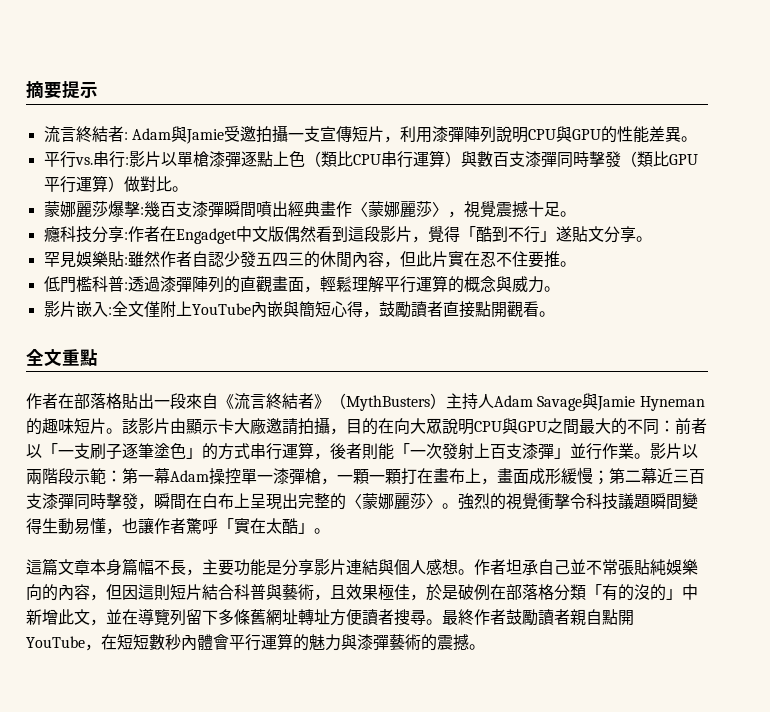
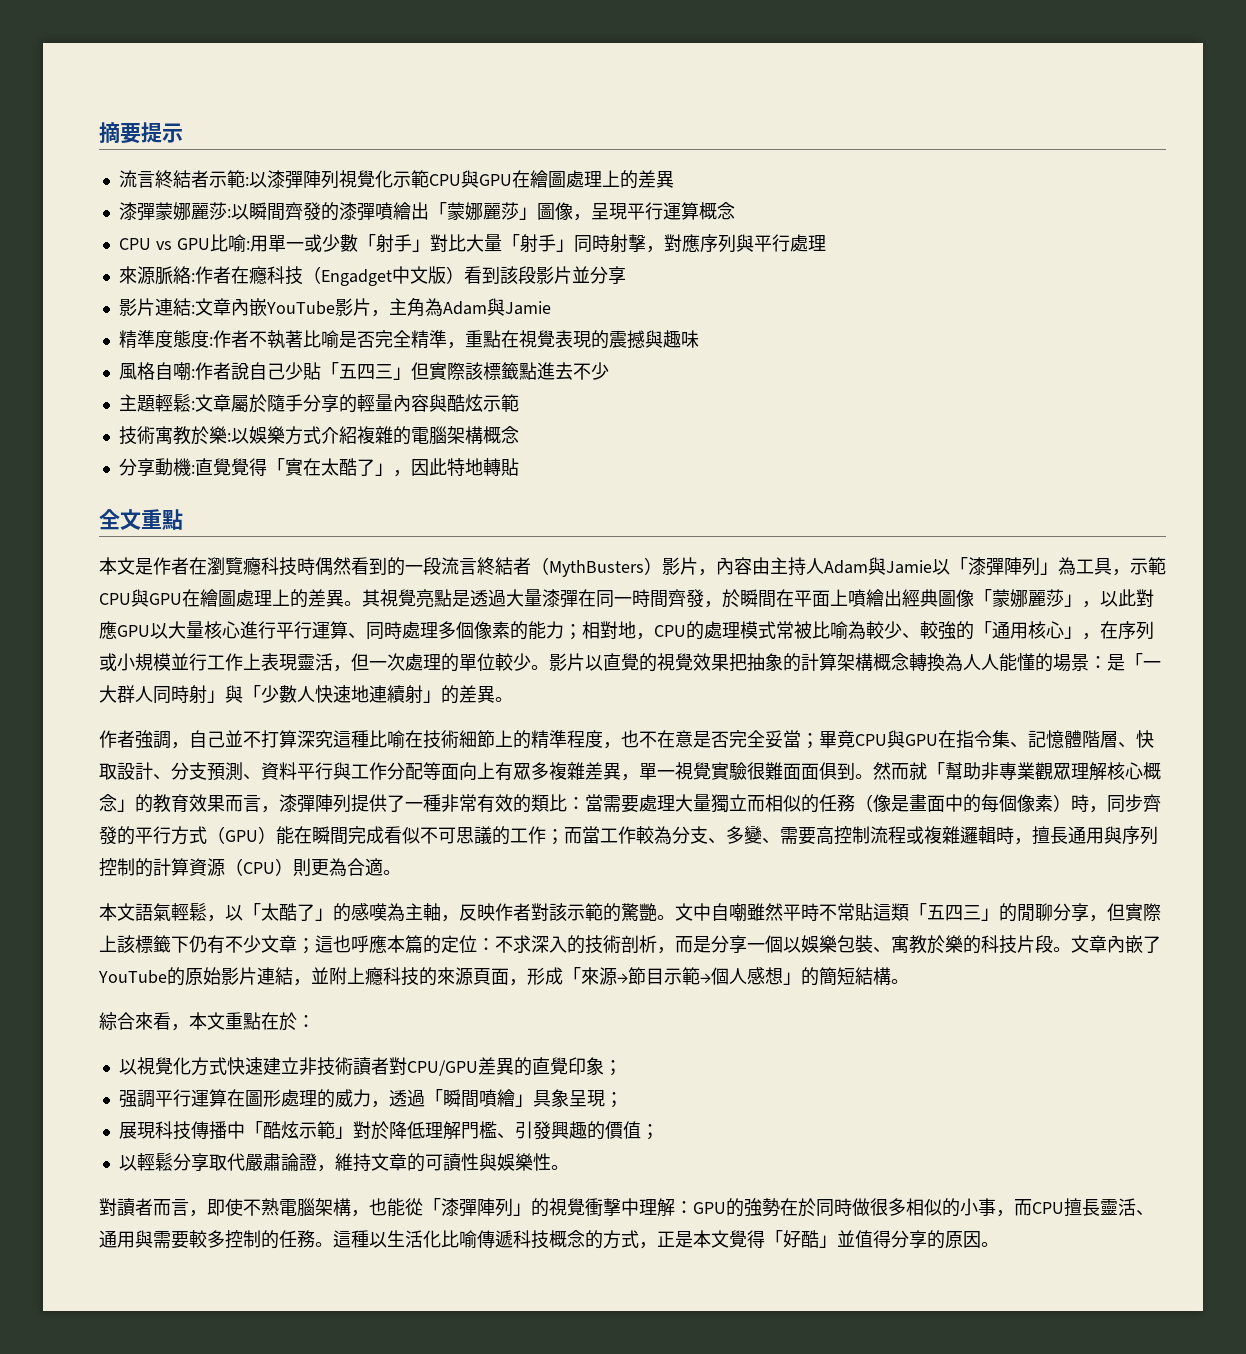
- 流言終結者: Adam與Jamie受邀拍攝一支宣傳短片，利用漆彈陣列說明CPU與GPU的性能差異。
- 平行vs.串行:影片以單槍漆彈逐點上色（類比CPU串行運算）與數百支漆彈同時擊發（類比GPU平行運算）做對比。
- 蒙娜麗莎爆擊:幾百支漆彈瞬間噴出經典畫作〈蒙娜麗莎〉，視覺震撼十足。
- 癮科技分享:作者在Engadget中文版偶然看到這段影片，覺得「酷到不行」遂貼文分享。
- 罕見娛樂貼:雖然作者自認少發五四三的休閒內容，但此片實在忍不住要推。
- 低門檻科普:透過漆彈陣列的直觀畫面，輕鬆理解平行運算的概念與威力。
- 影片嵌入:全文僅附上YouTube內嵌與簡短心得，鼓勵讀者直接點開觀看。
+ 流言終結者示範:以漆彈陣列視覺化示範CPU與GPU在繪圖處理上的差異
+ 漆彈蒙娜麗莎:以瞬間齊發的漆彈噴繪出「蒙娜麗莎」圖像，呈現平行運算概念
+ CPU vs GPU比喻:用單一或少數「射手」對比大量「射手」同時射擊，對應序列與平行處理
+ 來源脈絡:作者在癮科技（Engadget中文版）看到該段影片並分享
+ 影片連結:文章內嵌YouTube影片，主角為Adam與Jamie
+ 精準度態度:作者不執著比喻是否完全精準，重點在視覺表現的震撼與趣味
+ 風格自嘲:作者說自己少貼「五四三」但實際該標籤點進去不少
+ 主題輕鬆:文章屬於隨手分享的輕量內容與酷炫示範
+ 技術寓教於樂:以娛樂方式介紹複雜的電腦架構概念
+ 分享動機:直覺覺得「實在太酷了」，因此特地轉貼
  全文重點
- 作者在部落格貼出一段來自《流言終結者》（MythBusters）主持人Adam Savage與Jamie Hyneman的趣味短片。該影片由顯示卡大廠邀請拍攝，目的在向大眾說明CPU與GPU之間最大的不同：前者以「一支刷子逐筆塗色」的方式串行運算，後者則能「一次發射上百支漆彈」並行作業。影片以兩階段示範：第一幕Adam操控單一漆彈槍，一顆一顆打在畫布上，畫面成形緩慢；第二幕近三百支漆彈同時擊發，瞬間在白布上呈現出完整的〈蒙娜麗莎〉。強烈的視覺衝擊令科技議題瞬間變得生動易懂，也讓作者驚呼「實在太酷」。
- 這篇文章本身篇幅不長，主要功能是分享影片連結與個人感想。作者坦承自己並不常張貼純娛樂向的內容，但因這則短片結合科普與藝術，且效果極佳，於是破例在部落格分類「有的沒的」中新增此文，並在導覽列留下多條舊網址轉址方便讀者搜尋。最終作者鼓勵讀者親自點開YouTube，在短短數秒內體會平行運算的魅力與漆彈藝術的震撼。
+ 本文是作者在瀏覽癮科技時偶然看到的一段流言終結者（MythBusters）影片，內容由主持人Adam與Jamie以「漆彈陣列」為工具，示範CPU與GPU在繪圖處理上的差異。其視覺亮點是透過大量漆彈在同一時間齊發，於瞬間在平面上噴繪出經典圖像「蒙娜麗莎」，以此對應GPU以大量核心進行平行運算、同時處理多個像素的能力；相對地，CPU的處理模式常被比喻為較少、較強的「通用核心」，在序列或小規模並行工作上表現靈活，但一次處理的單位較少。影片以直覺的視覺效果把抽象的計算架構概念轉換為人人能懂的場景：是「一大群人同時射」與「少數人快速地連續射」的差異。
+ 作者強調，自己並不打算深究這種比喻在技術細節上的精準程度，也不在意是否完全妥當；畢竟CPU與GPU在指令集、記憶體階層、快取設計、分支預測、資料平行與工作分配等面向上有眾多複雜差異，單一視覺實驗很難面面俱到。然而就「幫助非專業觀眾理解核心概念」的教育效果而言，漆彈陣列提供了一種非常有效的類比：當需要處理大量獨立而相似的任務（像是畫面中的每個像素）時，同步齊發的平行方式（GPU）能在瞬間完成看似不可思議的工作；而當工作較為分支、多變、需要高控制流程或複雜邏輯時，擅長通用與序列控制的計算資源（CPU）則更為合適。
+ 本文語氣輕鬆，以「太酷了」的感嘆為主軸，反映作者對該示範的驚艷。文中自嘲雖然平時不常貼這類「五四三」的閒聊分享，但實際上該標籤下仍有不少文章；這也呼應本篇的定位：不求深入的技術剖析，而是分享一個以娛樂包裝、寓教於樂的科技片段。文章內嵌了YouTube的原始影片連結，並附上癮科技的來源頁面，形成「來源→節目示範→個人感想」的簡短結構。
+ 綜合來看，本文重點在於：
+ 以視覺化方式快速建立非技術讀者對CPU/GPU差異的直覺印象；
+ 强調平行運算在圖形處理的威力，透過「瞬間噴繪」具象呈現；
+ 展現科技傳播中「酷炫示範」對於降低理解門檻、引發興趣的價值；
+ 以輕鬆分享取代嚴肅論證，維持文章的可讀性與娛樂性。
+ 對讀者而言，即使不熟電腦架構，也能從「漆彈陣列」的視覺衝擊中理解：GPU的強勢在於同時做很多相似的小事，而CPU擅長靈活、通用與需要較多控制的任務。這種以生活化比喻傳遞科技概念的方式，正是本文覺得「好酷」並值得分享的原因。

